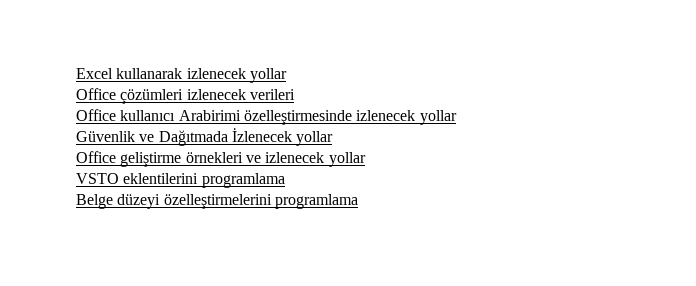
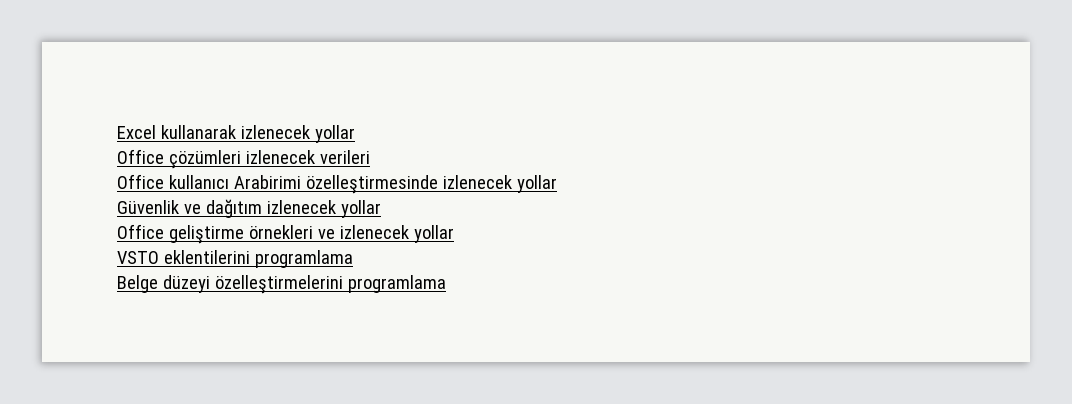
- Güvenlik ve Dağıtmada İzlenecek yollar
+ Güvenlik ve dağıtım izlenecek yollar

